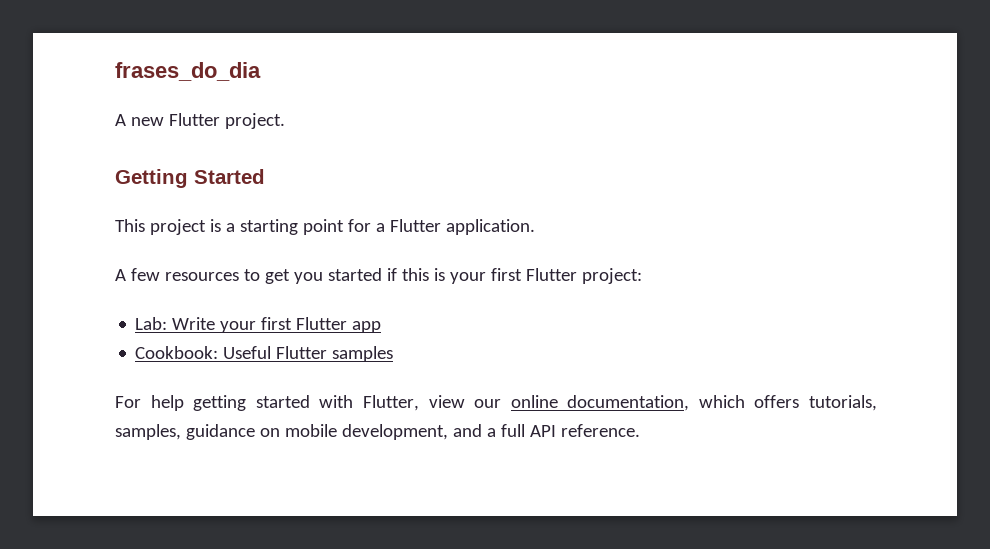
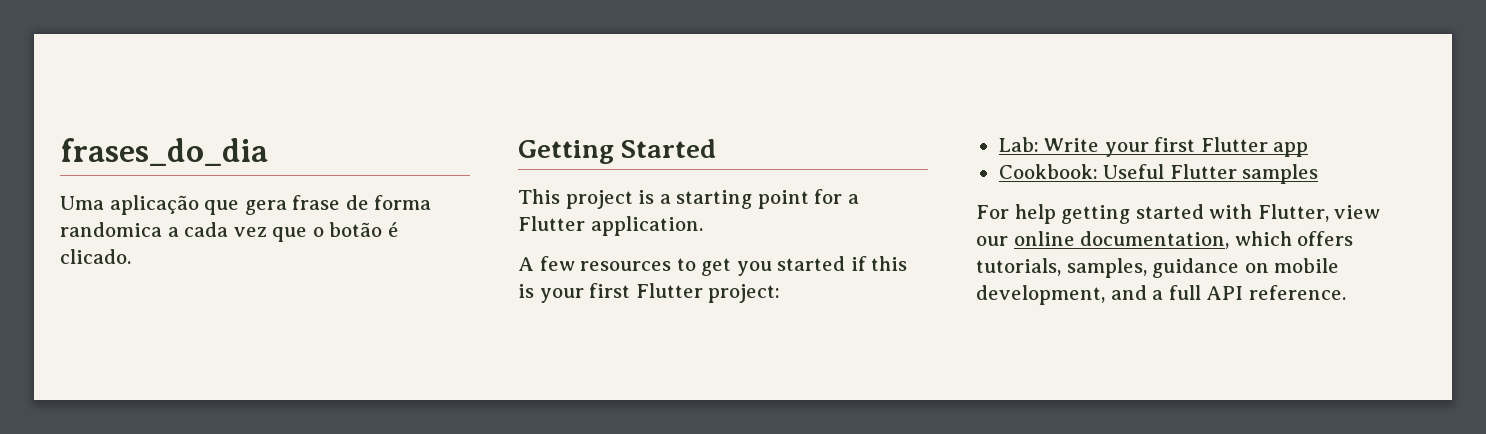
- A new Flutter project.
+ Uma aplicação que gera frase de forma randomica a cada vez que o botão é clicado.

